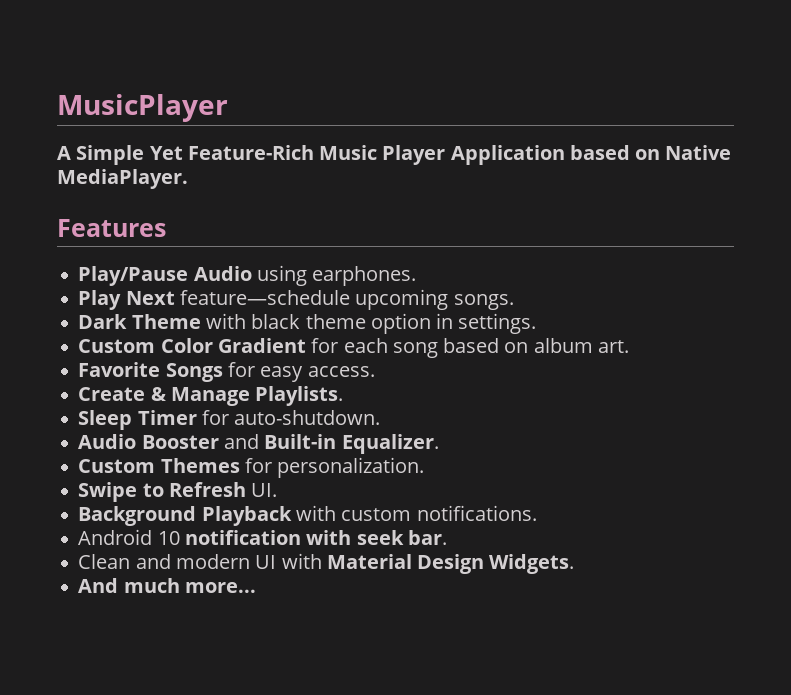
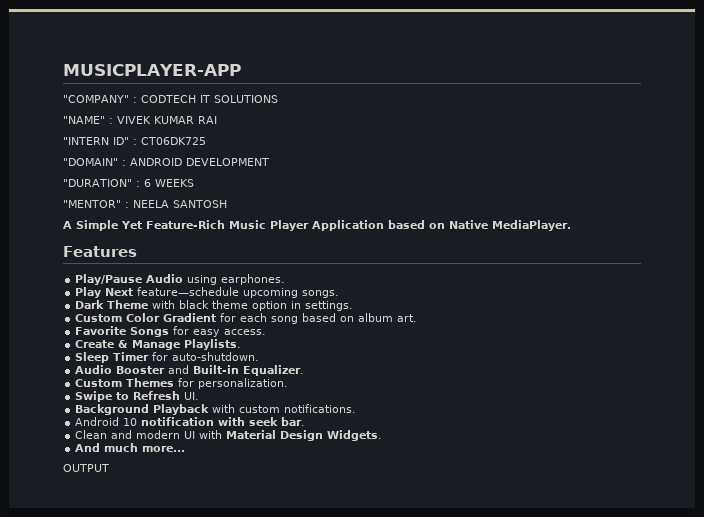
- MusicPlayer
+ MUSICPLAYER-APP
+ "COMPANY" : CODTECH IT SOLUTIONS
+ "NAME" : VIVEK KUMAR RAI
+ "INTERN ID" : CT06DK725
+ "DOMAIN" : ANDROID DEVELOPMENT
+ "DURATION" : 6 WEEKS
+ "MENTOR" : NEELA SANTOSH
+ OUTPUT

